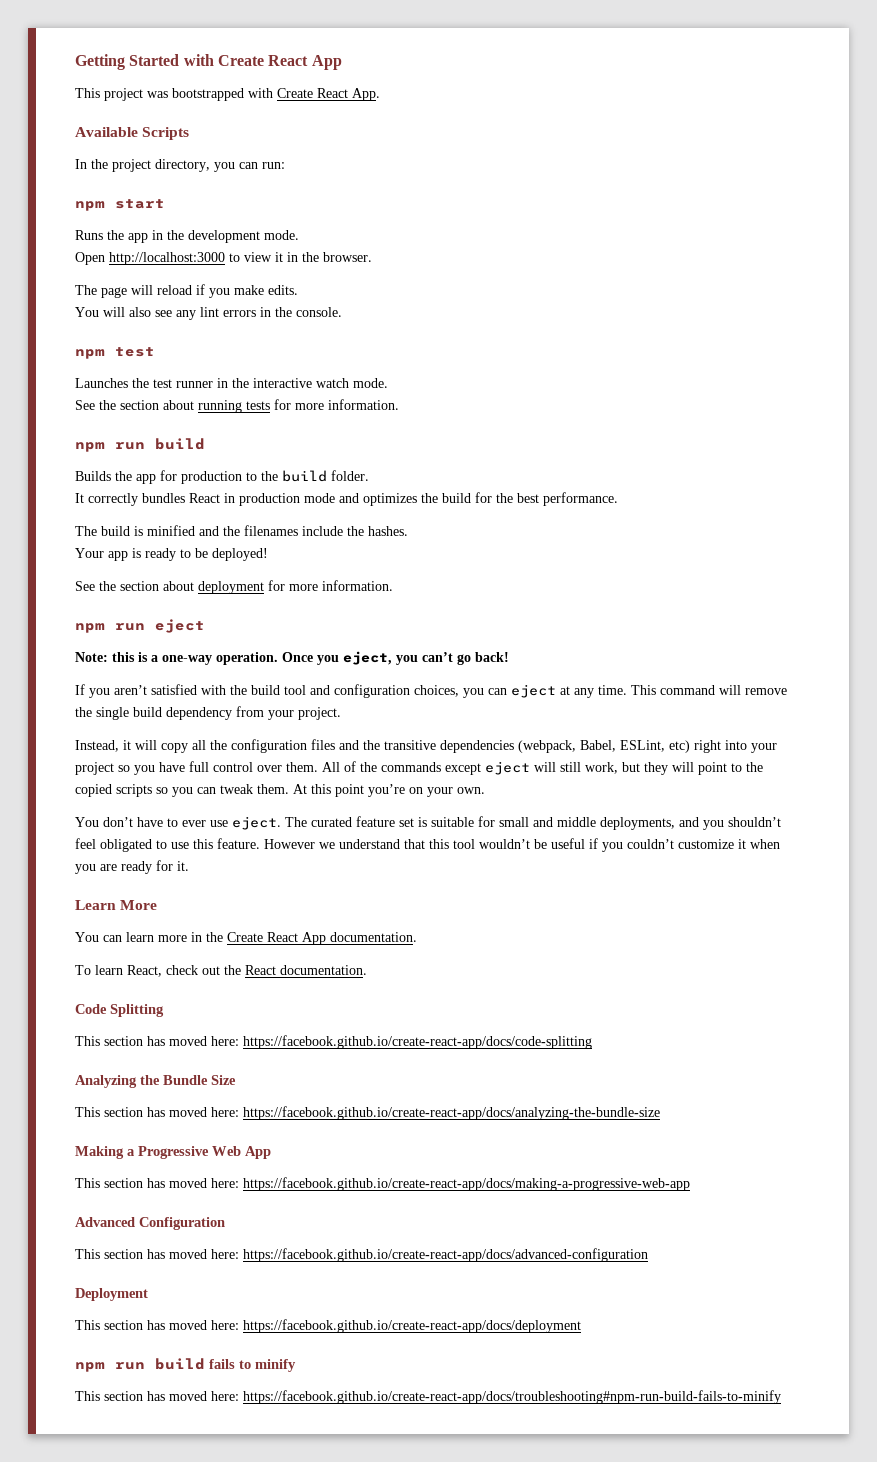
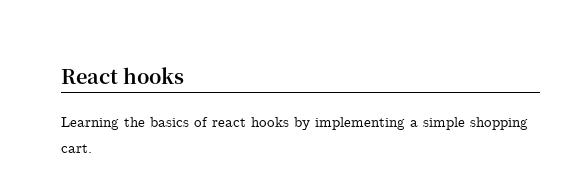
- Getting Started with Create React App
- This project was bootstrapped with Create React App.
- Available Scripts
- In the project directory, you can run:
- npm start
- Runs the app in the development mode.
- Open http://localhost:3000 to view it in the browser.
- The page will reload if you make edits.
- You will also see any lint errors in the console.
- npm test
- Launches the test runner in the interactive watch mode.
- See the section about running tests for more information.
- npm run build
- Builds the app for production to the build folder.
- It correctly bundles React in production mode and optimizes the build for the best performance.
- The build is minified and the filenames include the hashes.
- Your app is ready to be deployed!
- See the section about deployment for more information.
- npm run eject
- Note: this is a one-way operation. Once you eject, you can’t go back!
- If you aren’t satisfied with the build tool and configuration choices, you can eject at any time. This command will remove the single build dependency from your project.
- Instead, it will copy all the configuration files and the transitive dependencies (webpack, Babel, ESLint, etc) right into your project so you have full control over them. All of the commands except eject will still work, but they will point to the copied scripts so you can tweak them. At this point you’re on your own.
- You don’t have to ever use eject. The curated feature set is suitable for small and middle deployments, and you shouldn’t feel obligated to use this feature. However we understand that this tool wouldn’t be useful if you couldn’t customize it when you are ready for it.
- Learn More
- You can learn more in the Create React App documentation.
- To learn React, check out the React documentation.
- Code Splitting
- This section has moved here: https://facebook.github.io/create-react-app/docs/code-splitting
- Analyzing the Bundle Size
- This section has moved here: https://facebook.github.io/create-react-app/docs/analyzing-the-bundle-size
- Making a Progressive Web App
- This section has moved here: https://facebook.github.io/create-react-app/docs/making-a-progressive-web-app
- Advanced Configuration
- This section has moved here: https://facebook.github.io/create-react-app/docs/advanced-configuration
- Deployment
- This section has moved here: https://facebook.github.io/create-react-app/docs/deployment
- npm run build fails to minify
- This section has moved here: https://facebook.github.io/create-react-app/docs/troubleshooting#npm-run-build-fails-to-minify
+ React hooks
+ Learning the basics of react hooks by implementing a simple shopping cart.

